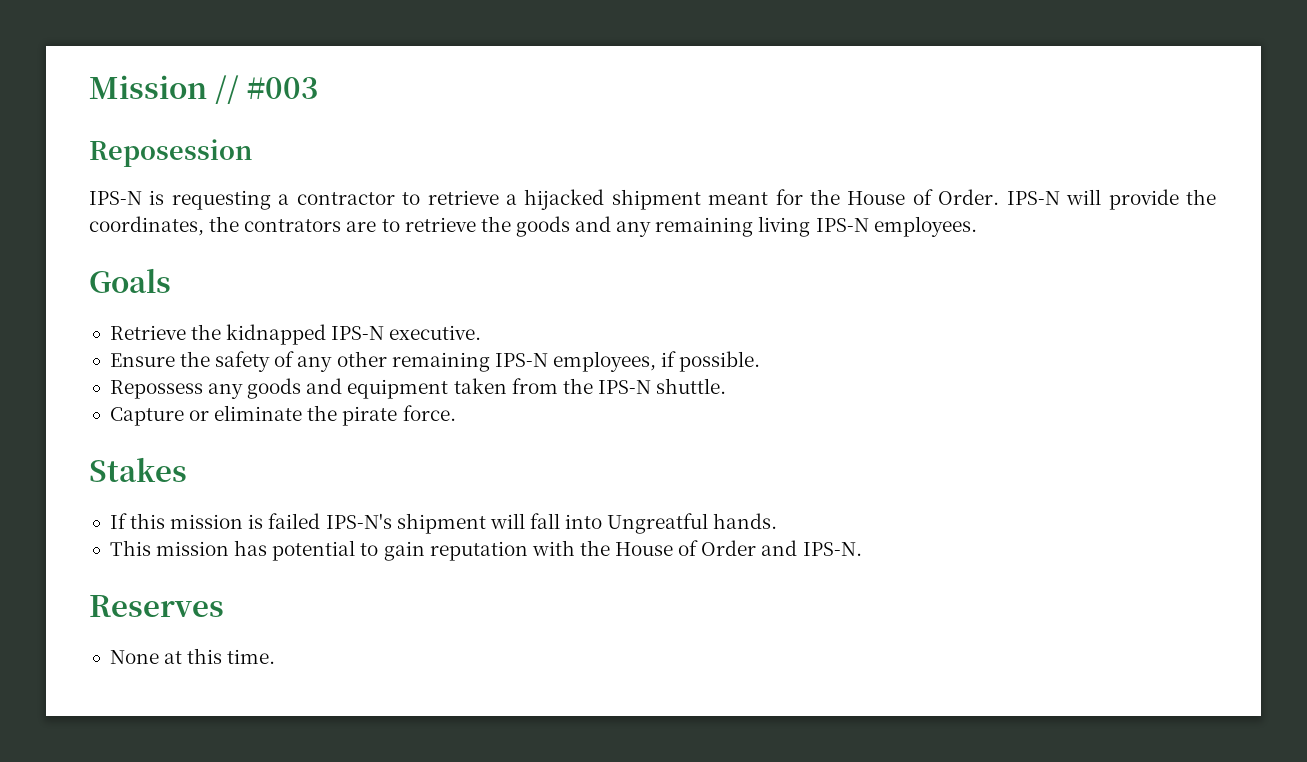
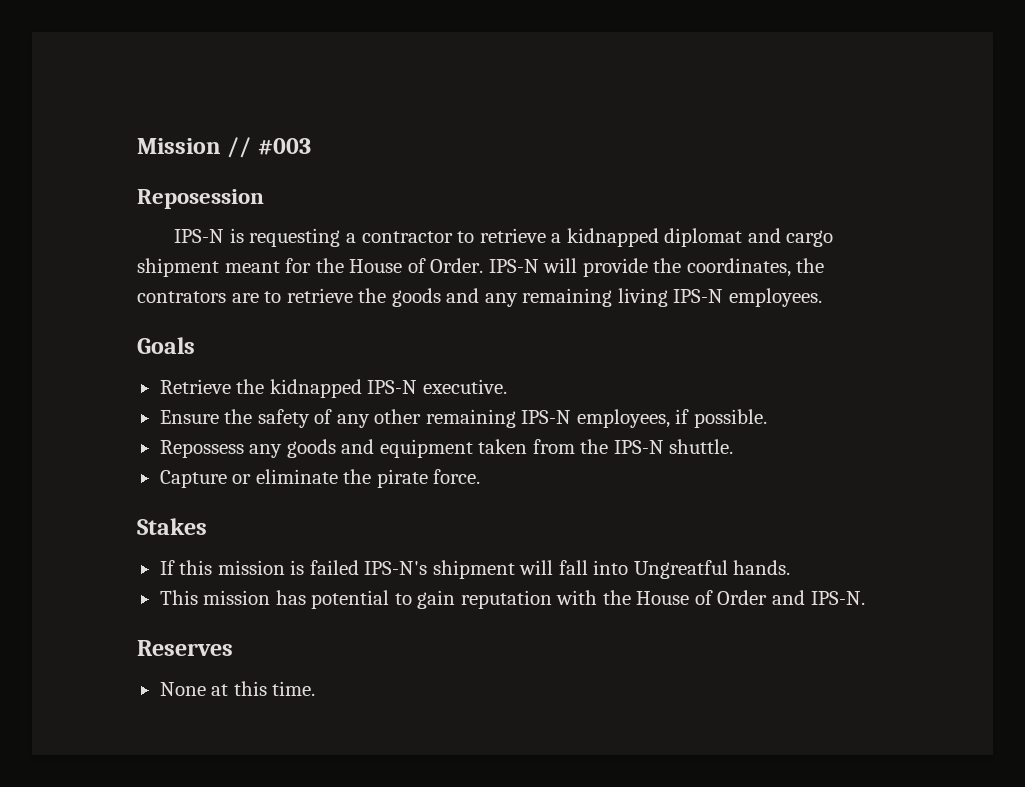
- IPS-N is requesting a contractor to retrieve a hijacked shipment meant for the House of Order.
+ IPS-N is requesting a contractor to retrieve a kidnapped diplomat and cargo shipment meant for the House of Order.

